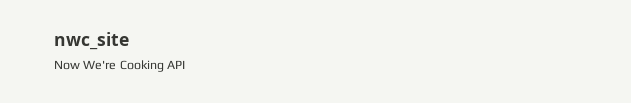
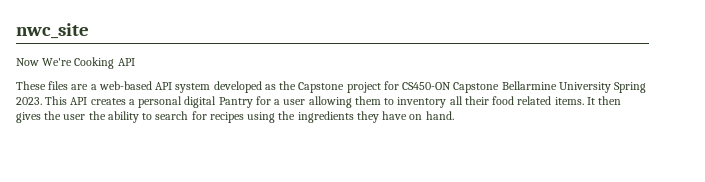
+ These files are a web-based API system developed as the Capstone project for CS450-ON Capstone Bellarmine University Spring 2023. This API creates a personal digital Pantry for a user allowing them to inventory all their food related items. It then gives the user the ability to search for recipes using the ingredients they have on hand.

